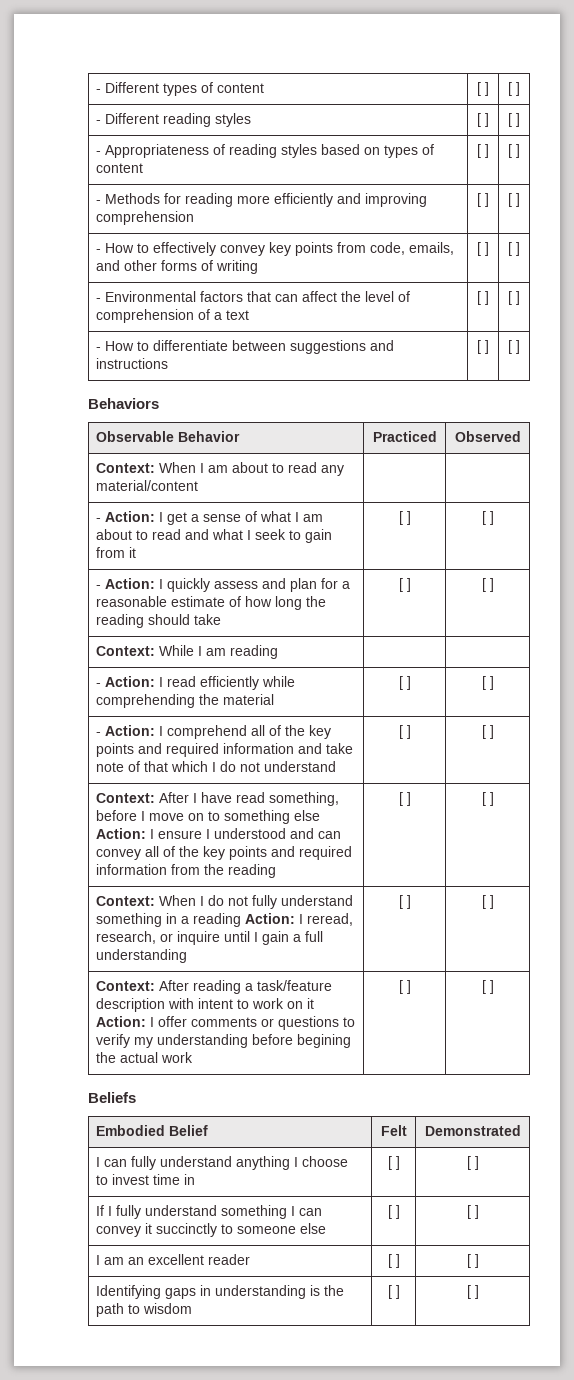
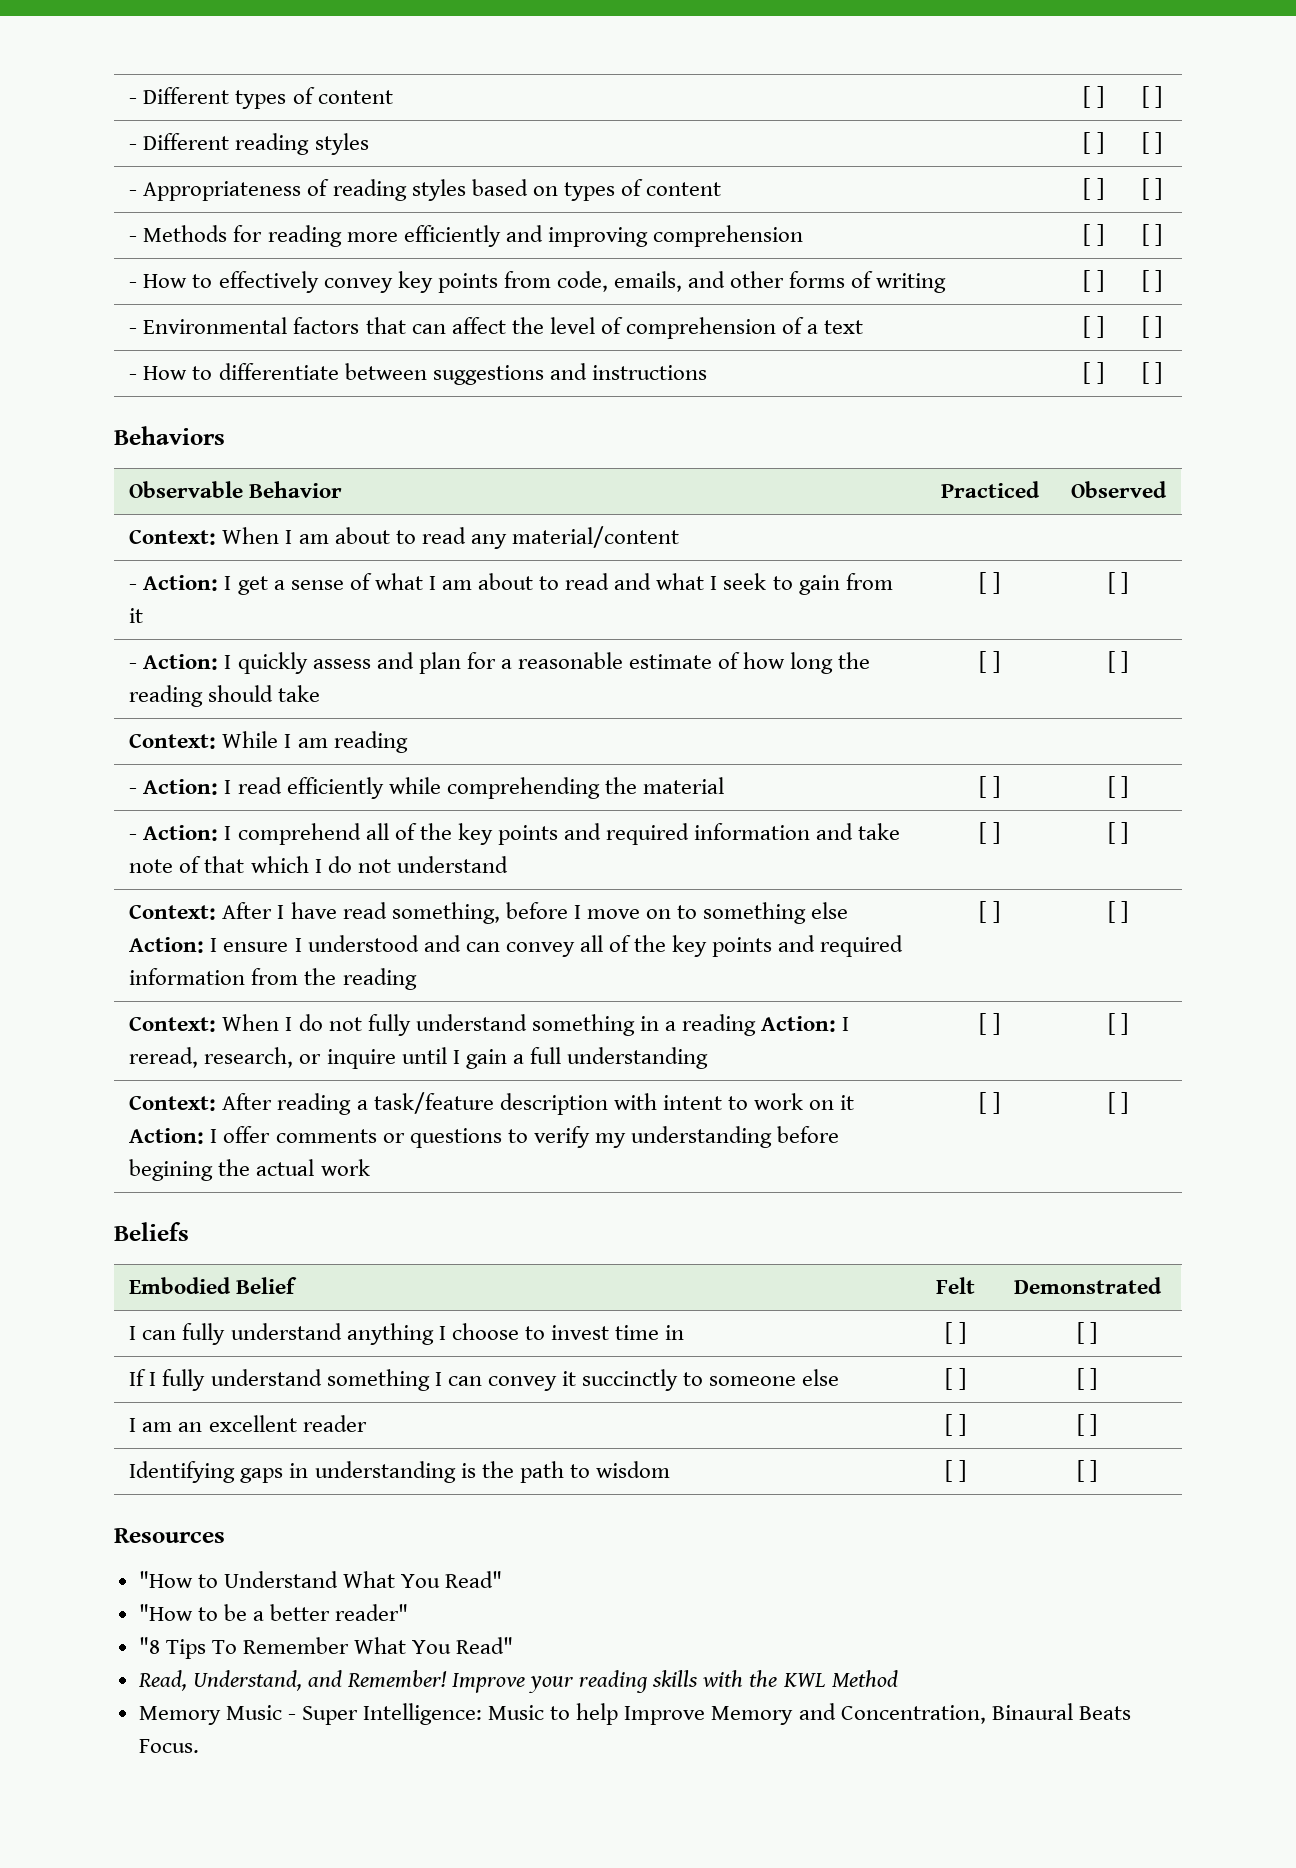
+ Resources
+ "How to Understand What You Read"
+ "How to be a better reader"
+ "8 Tips To Remember What You Read"
+ Read, Understand, and Remember! Improve your reading skills with the KWL Method
+ Memory Music - Super Intelligence: Music to help Improve Memory and Concentration, Binaural Beats Focus.

